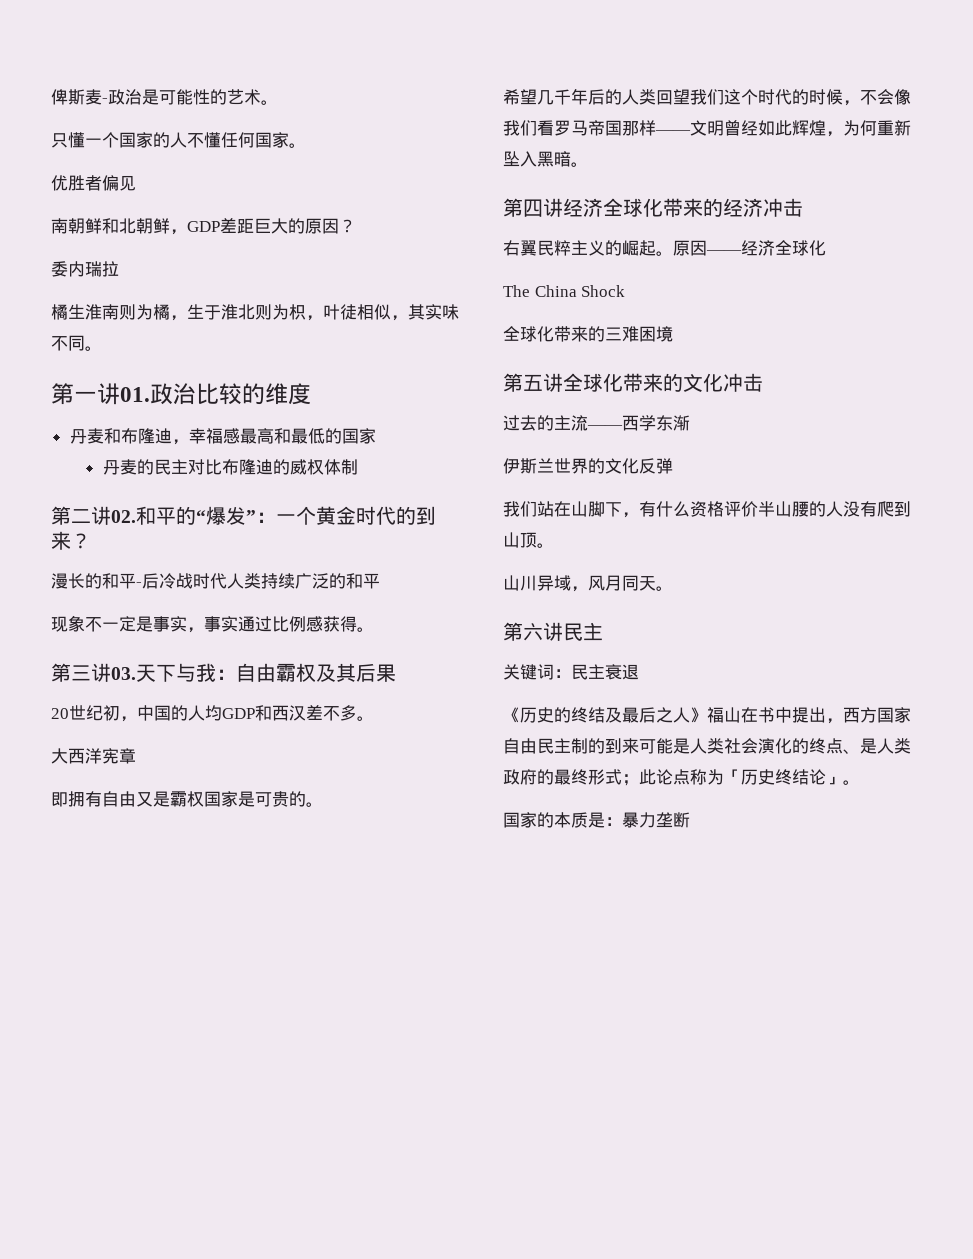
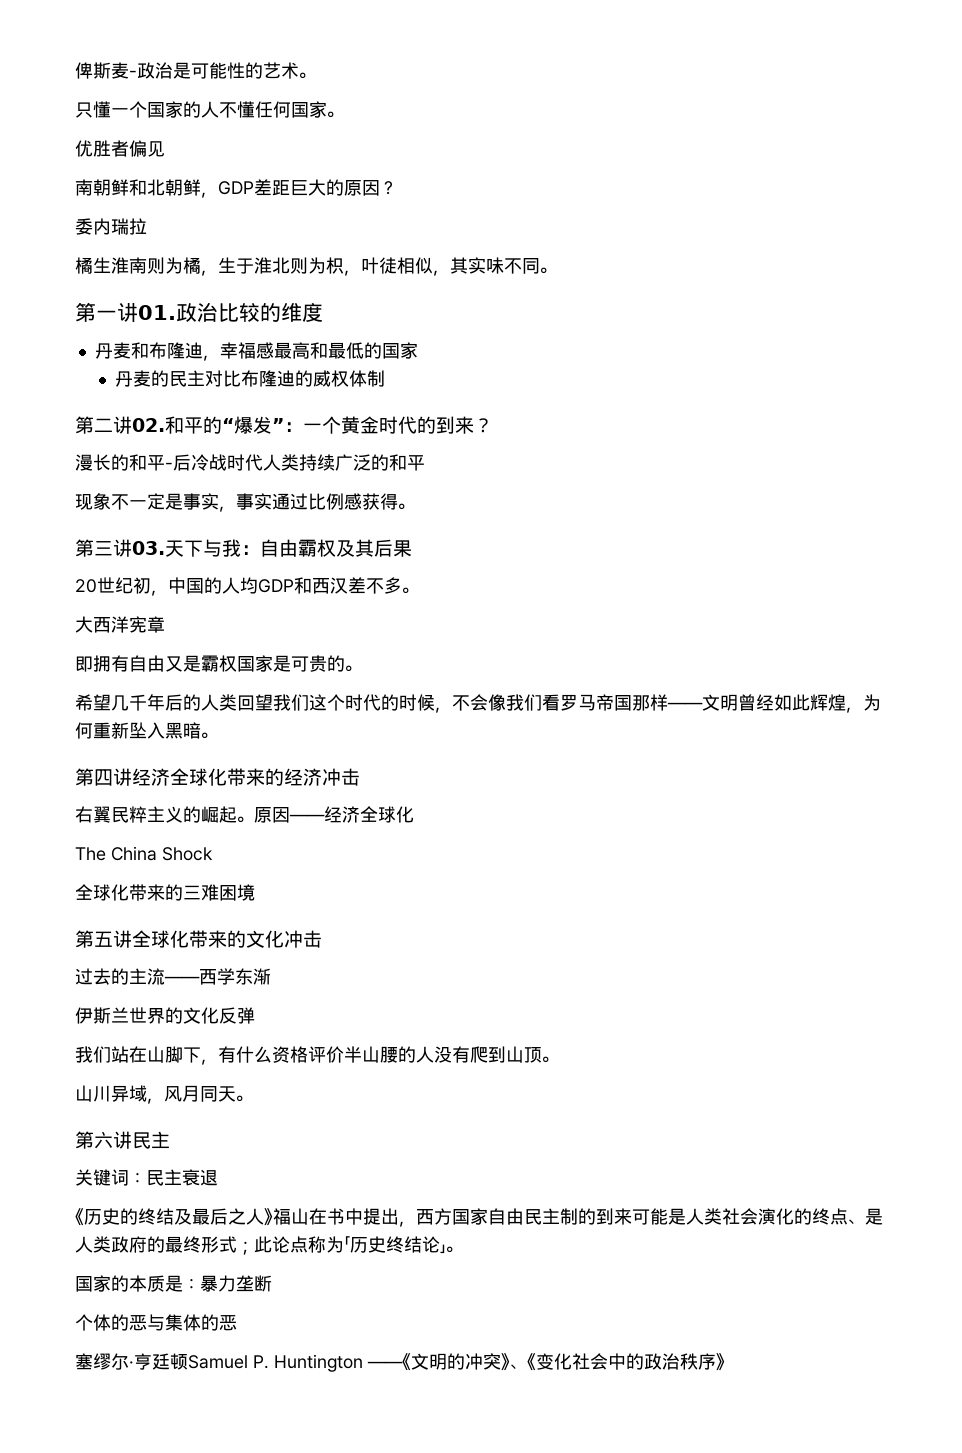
+ 个体的恶与集体的恶
+ 塞缪尔·亨廷顿Samuel P. Huntington ——《文明的冲突》、《变化社会中的政治秩序》

